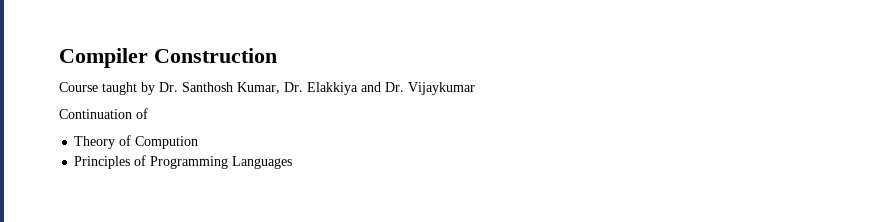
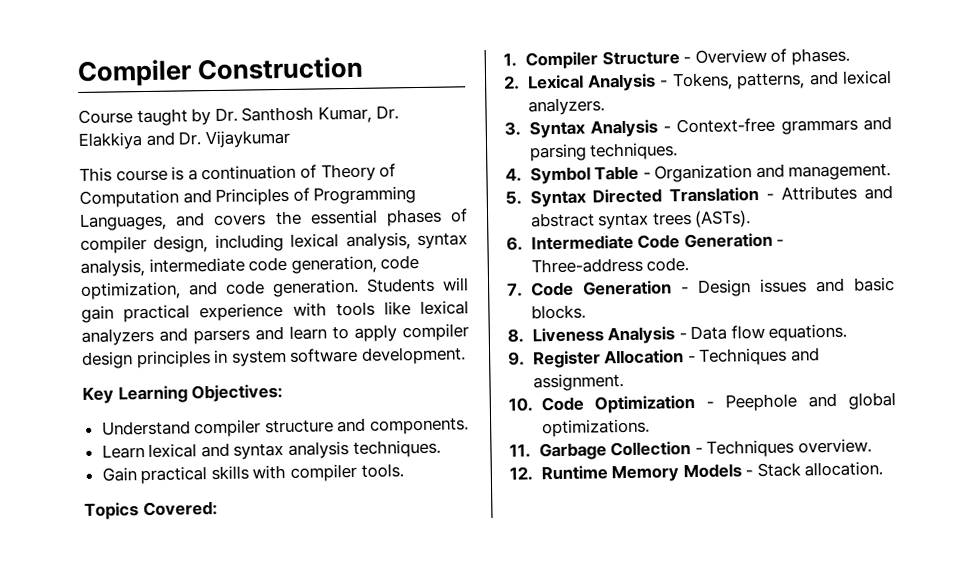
- Continuation of
- Theory of Compution
- Principles of Programming Languages
+ This course is a continuation of Theory of Computation and Principles of Programming Languages, and covers the essential phases of compiler design, including lexical analysis, syntax analysis, intermediate code generation, code optimization, and code generation. Students will gain practical experience with tools like lexical analyzers and parsers and learn to apply compiler design principles in system software development.
+ Key Learning Objectives:
+ Understand compiler structure and components.
+ Learn lexical and syntax analysis techniques.
+ Gain practical skills with compiler tools.
+ Topics Covered:
+ 1. Compiler Structure - Overview of phases.
+ 2. Lexical Analysis - Tokens, patterns, and lexical analyzers.
+ 3. Syntax Analysis - Context-free grammars and parsing techniques.
+ 4. Symbol Table - Organization and management.
+ 5. Syntax Directed Translation - Attributes and abstract syntax trees (ASTs).
+ 6. Intermediate Code Generation - Three-address code.
+ 7. Code Generation - Design issues and basic blocks.
+ 8. Liveness Analysis - Data flow equations.
+ 9. Register Allocation - Techniques and assignment.
+ 10. Code Optimization - Peephole and global optimizations.
+ 11. Garbage Collection - Techniques overview.
+ 12. Runtime Memory Models - Stack allocation.

